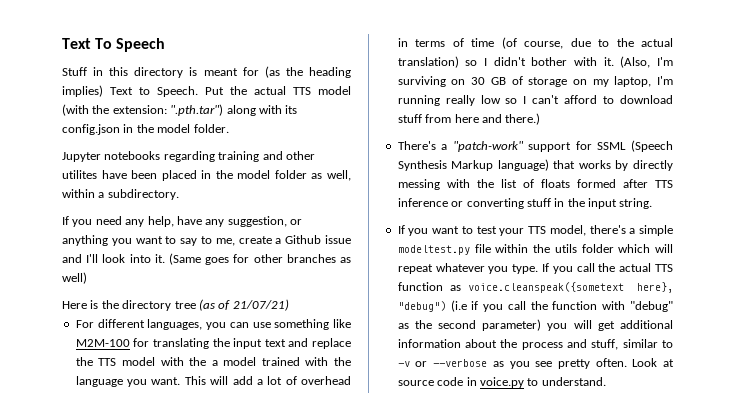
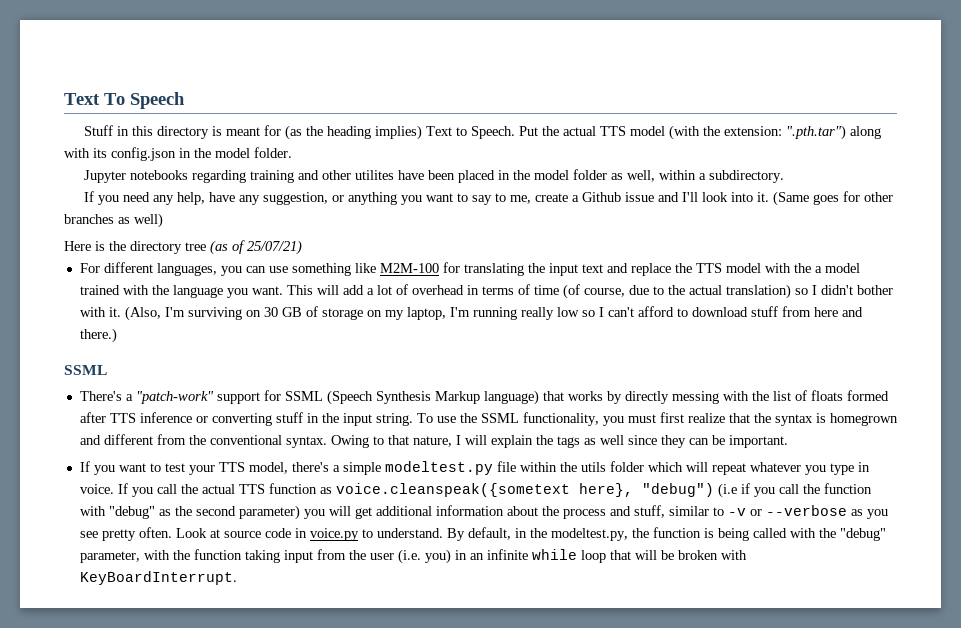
- Here is the directory tree (as of 21/07/21)
+ Here is the directory tree (as of 25/07/21)
  (Also, I'm surviving on 30 GB of storage on my laptop, I'm running really low so I can't afford to download stuff from here and there.)
+ SSML
+ To use the SSML functionality, you must first realize that the syntax is homegrown and different from the conventional syntax. Owing to that nature, I will explain the tags as well since they can be important.
- If you want to test your TTS model, there's a simple modeltest.py file within the utils folder which will repeat whatever you type.
+ If you want to test your TTS model, there's a simple modeltest.py file within the utils folder which will repeat whatever you type in voice.
+ By default, in the modeltest.py, the function is being called with the "debug" parameter, with the function taking input from the user (i.e. you) in an infinite while loop that will be broken with KeyBoardInterrupt.

